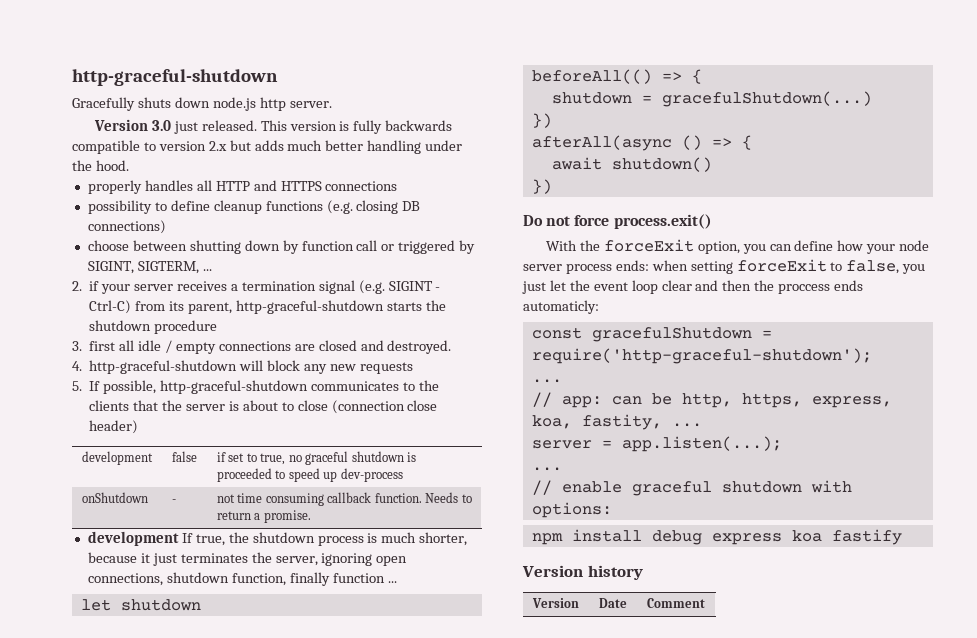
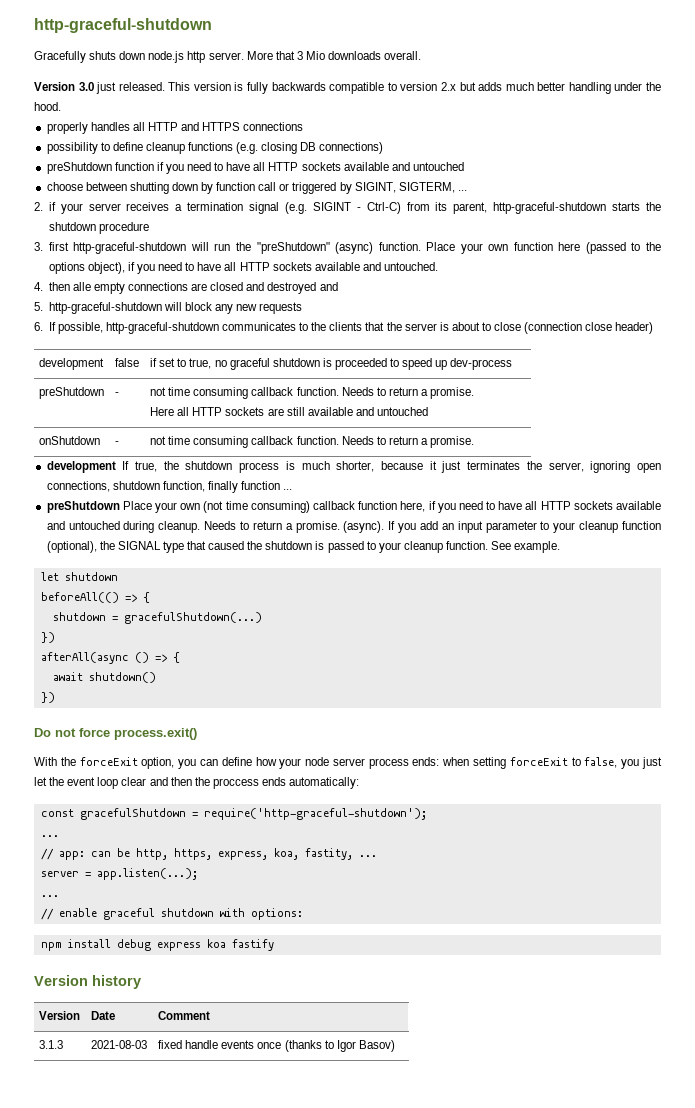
+ More that 3 Mio downloads overall.
+ preShutdown function if you need to have all HTTP sockets available and untouched
- 3. first all idle / empty connections are closed and destroyed.
- 4. http-graceful-shutdown will block any new requests
+ 3. first http-graceful-shutdown will run the "preShutdown" (async) function. Place your own function here (passed to the options object), if you need to have all HTTP sockets available and untouched.
+ 4. then alle empty connections are closed and destroyed and
+ 5. http-graceful-shutdown will block any new requests
- 5. If possible, http-graceful-shutdown communicates to the clients that the server is about to close (connection close header)
+ 6. If possible, http-graceful-shutdown communicates to the clients that the server is about to close (connection close header)
+ preShutdown | - | not time consuming callback function. Needs to return a promise.
+ Here all HTTP sockets are still available and untouched
+ preShutdown Place your own (not time consuming) callback function here, if you need to have all HTTP sockets available and untouched during cleanup. Needs to return a promise. (async). If you add an input parameter to your cleanup function (optional), the SIGNAL type that caused the shutdown is passed to your cleanup function. See example.
- With the forceExit option, you can define how your node server process ends: when setting forceExit to false, you just let the event loop clear and then the proccess ends automaticly:
+ With the forceExit option, you can define how your node server process ends: when setting forceExit to false, you just let the event loop clear and then the proccess ends automatically:
+ 3.1.3 | 2021-08-03 | fixed handle events once (thanks to Igor Basov)

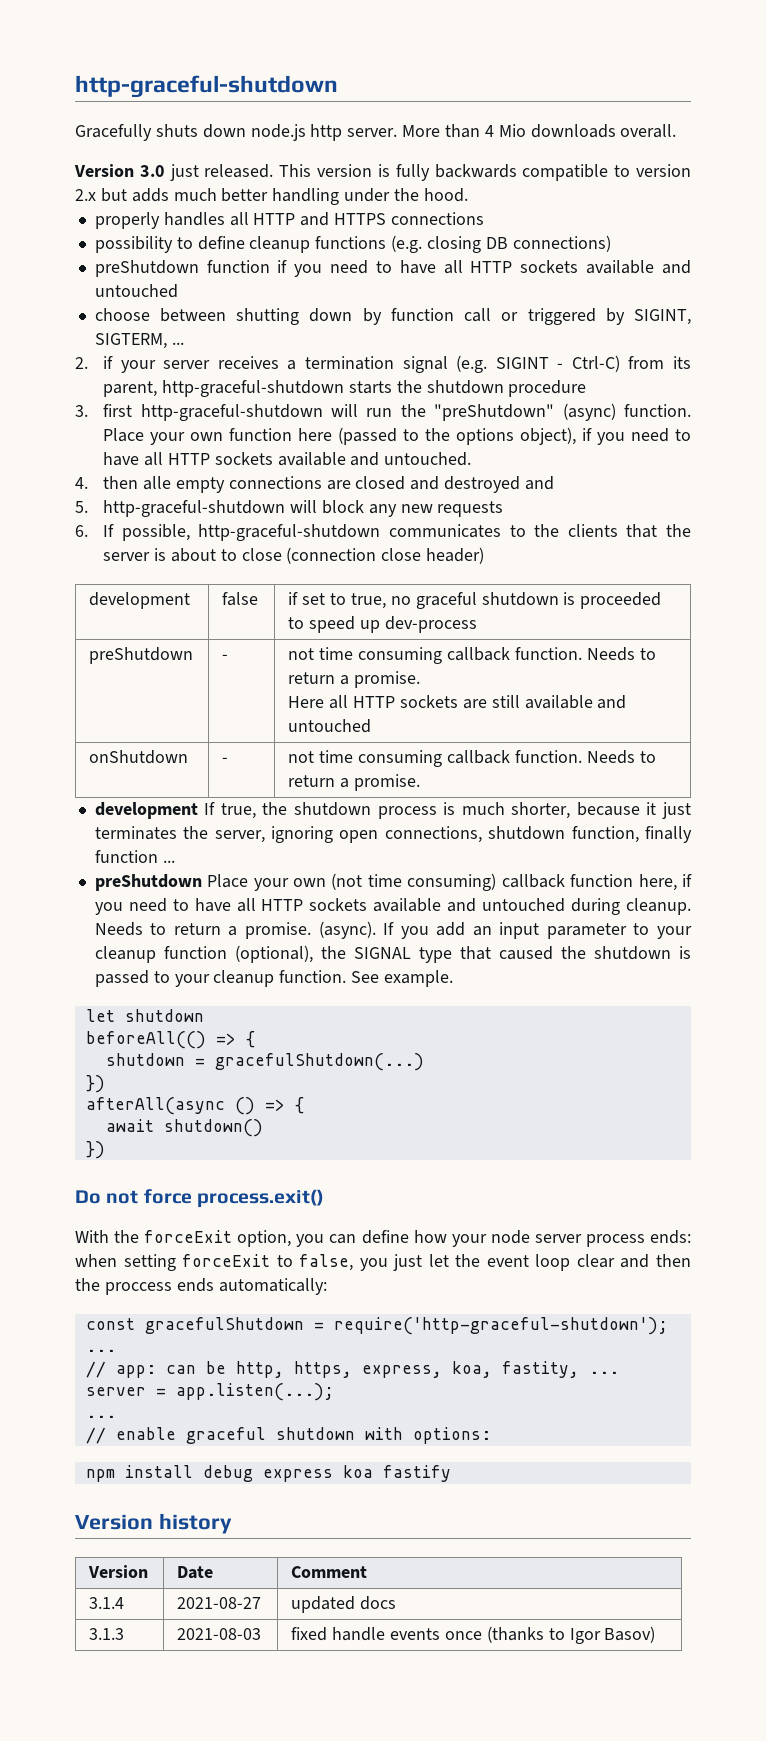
- More that 3 Mio downloads overall.
+ More than 4 Mio downloads overall.
+ 3.1.4 | 2021-08-27 | updated docs

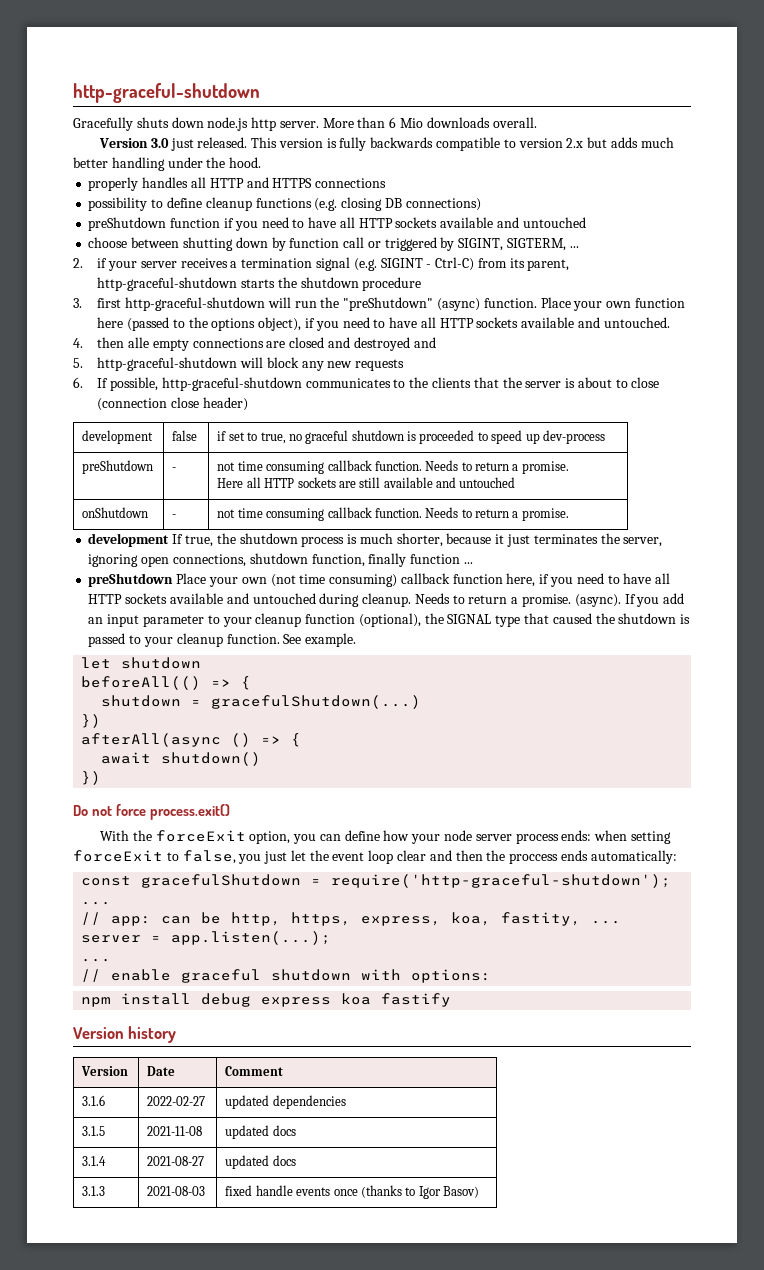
- More than 4 Mio downloads overall.
+ More than 6 Mio downloads overall.
+ 3.1.6 | 2022-02-27 | updated dependencies
+ 3.1.5 | 2021-11-08 | updated docs

